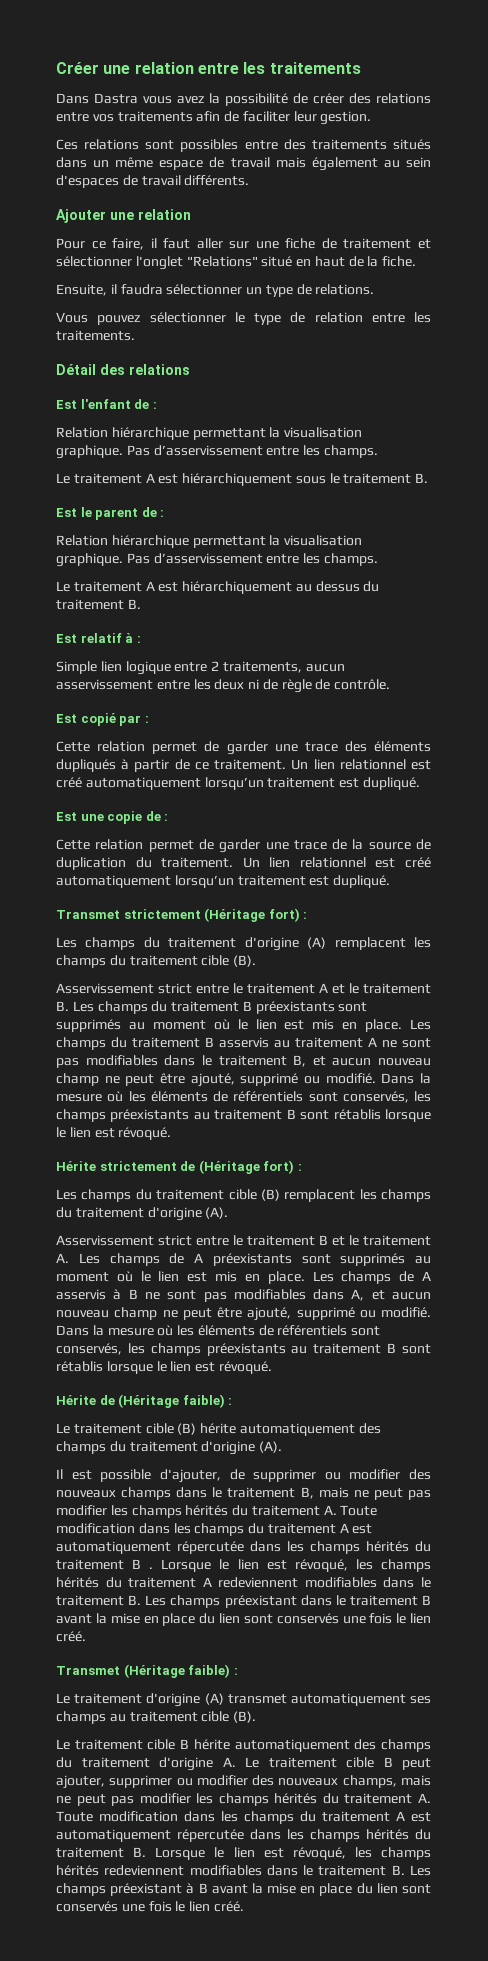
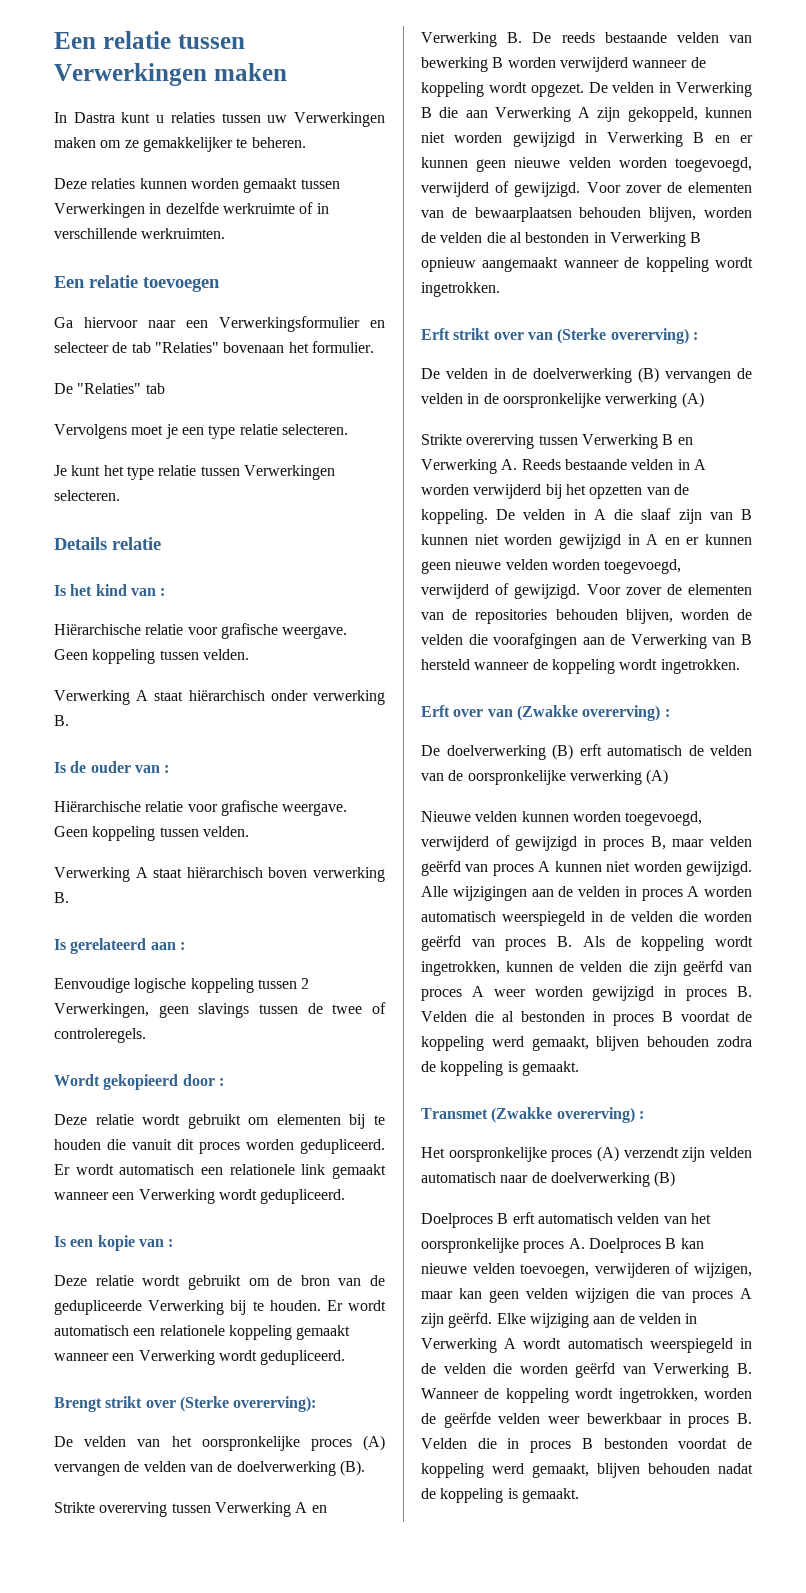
- Créer une relation entre les traitements
- Dans Dastra vous avez la possibilité de créer des relations entre vos traitements afin de faciliter leur gestion.
- Ces relations sont possibles entre des traitements situés dans un même espace de travail mais également au sein d'espaces de travail différents.
- Ajouter une relation
- Pour ce faire, il faut aller sur une fiche de traitement et sélectionner l'onglet "Relations" situé en haut de la fiche.
- Ensuite, il faudra sélectionner un type de relations.
- Vous pouvez sélectionner le type de relation entre les traitements.
- Détail des relations
- Est l'enfant de :
- Relation hiérarchique permettant la visualisation graphique. Pas d’asservissement entre les champs.
- Le traitement A est hiérarchiquement sous le traitement B.
- Est le parent de :
- Relation hiérarchique permettant la visualisation graphique. Pas d’asservissement entre les champs.
- Le traitement A est hiérarchiquement au dessus du traitement B.
- Est relatif à :
- Simple lien logique entre 2 traitements, aucun asservissement entre les deux ni de règle de contrôle.
- Est copié par :
- Cette relation permet de garder une trace des éléments dupliqués à partir de ce traitement. Un lien relationnel est créé automatiquement lorsqu’un traitement est dupliqué.
- Est une copie de :
- Cette relation permet de garder une trace de la source de duplication du traitement. Un lien relationnel est créé automatiquement lorsqu’un traitement est dupliqué.
- Transmet strictement (Héritage fort) :
- Les champs du traitement d'origine (A) remplacent les champs du traitement cible (B).
- Asservissement strict entre le traitement A et le traitement B. Les champs du traitement B préexistants sont supprimés au moment où le lien est mis en place. Les champs du traitement B asservis au traitement A ne sont pas modifiables dans le traitement B, et aucun nouveau champ ne peut être ajouté, supprimé ou modifié. Dans la mesure où les éléments de référentiels sont conservés, les champs préexistants au traitement B sont rétablis lorsque le lien est révoqué.
- Hérite strictement de (Héritage fort) :
- Les champs du traitement cible (B) remplacent les champs du traitement d'origine (A).
- Asservissement strict entre le traitement B et le traitement A. Les champs de A préexistants sont supprimés au moment où le lien est mis en place. Les champs de A asservis à B ne sont pas modifiables dans A, et aucun nouveau champ ne peut être ajouté, supprimé ou modifié. Dans la mesure où les éléments de référentiels sont conservés, les champs préexistants au traitement B sont rétablis lorsque le lien est révoqué.
- Hérite de (Héritage faible) :
- Le traitement cible (B) hérite automatiquement des champs du traitement d'origine (A).
- Il est possible d'ajouter, de supprimer ou modifier des nouveaux champs dans le traitement B, mais ne peut pas modifier les champs hérités du traitement A. Toute modification dans les champs du traitement A est automatiquement répercutée dans les champs hérités du traitement B . Lorsque le lien est révoqué, les champs hérités du traitement A redeviennent modifiables dans le traitement B. Les champs préexistant dans le traitement B avant la mise en place du lien sont conservés une fois le lien créé.
- Transmet (Héritage faible) :
- Le traitement d'origine (A) transmet automatiquement ses champs au traitement cible (B).
- Le traitement cible B hérite automatiquement des champs du traitement d'origine A. Le traitement cible B peut ajouter, supprimer ou modifier des nouveaux champs, mais ne peut pas modifier les champs hérités du traitement A. Toute modification dans les champs du traitement A est automatiquement répercutée dans les champs hérités du traitement B. Lorsque le lien est révoqué, les champs hérités redeviennent modifiables dans le traitement B. Les champs préexistant à B avant la mise en place du lien sont conservés une fois le lien créé.
+ Een relatie tussen Verwerkingen maken
+ In Dastra kunt u relaties tussen uw Verwerkingen maken om ze gemakkelijker te beheren.
+ Deze relaties kunnen worden gemaakt tussen Verwerkingen in dezelfde werkruimte of in verschillende werkruimten.
+ Een relatie toevoegen
+ Ga hiervoor naar een Verwerkingsformulier en selecteer de tab "Relaties" bovenaan het formulier.
+ De "Relaties" tab
+ Vervolgens moet je een type relatie selecteren.
+ Je kunt het type relatie tussen Verwerkingen selecteren.
+ Details relatie
+ Is het kind van :
+ Hiërarchische relatie voor grafische weergave. Geen koppeling tussen velden.
+ Verwerking A staat hiërarchisch onder verwerking B.
+ Is de ouder van :
+ Hiërarchische relatie voor grafische weergave. Geen koppeling tussen velden.
+ Verwerking A staat hiërarchisch boven verwerking B.
+ Is gerelateerd aan :
+ Eenvoudige logische koppeling tussen 2 Verwerkingen, geen slavings tussen de twee of controleregels.
+ Wordt gekopieerd door :
+ Deze relatie wordt gebruikt om elementen bij te houden die vanuit dit proces worden gedupliceerd. Er wordt automatisch een relationele link gemaakt wanneer een Verwerking wordt gedupliceerd.
+ Is een kopie van :
+ Deze relatie wordt gebruikt om de bron van de gedupliceerde Verwerking bij te houden. Er wordt automatisch een relationele koppeling gemaakt wanneer een Verwerking wordt gedupliceerd.
+ Brengt strikt over (Sterke overerving):
+ De velden van het oorspronkelijke proces (A) vervangen de velden van de doelverwerking (B).
+ Strikte overerving tussen Verwerking A en Verwerking B. De reeds bestaande velden van bewerking B worden verwijderd wanneer de koppeling wordt opgezet. De velden in Verwerking B die aan Verwerking A zijn gekoppeld, kunnen niet worden gewijzigd in Verwerking B en er kunnen geen nieuwe velden worden toegevoegd, verwijderd of gewijzigd. Voor zover de elementen van de bewaarplaatsen behouden blijven, worden de velden die al bestonden in Verwerking B opnieuw aangemaakt wanneer de koppeling wordt ingetrokken.
+ Erft strikt over van (Sterke overerving) :
+ De velden in de doelverwerking (B) vervangen de velden in de oorspronkelijke verwerking (A)
+ Strikte overerving tussen Verwerking B en Verwerking A. Reeds bestaande velden in A worden verwijderd bij het opzetten van de koppeling. De velden in A die slaaf zijn van B kunnen niet worden gewijzigd in A en er kunnen geen nieuwe velden worden toegevoegd, verwijderd of gewijzigd. Voor zover de elementen van de repositories behouden blijven, worden de velden die voorafgingen aan de Verwerking van B hersteld wanneer de koppeling wordt ingetrokken.
+ Erft over van (Zwakke overerving) :
+ De doelverwerking (B) erft automatisch de velden van de oorspronkelijke verwerking (A)
+ Nieuwe velden kunnen worden toegevoegd, verwijderd of gewijzigd in proces B, maar velden geërfd van proces A kunnen niet worden gewijzigd. Alle wijzigingen aan de velden in proces A worden automatisch weerspiegeld in de velden die worden geërfd van proces B. Als de koppeling wordt ingetrokken, kunnen de velden die zijn geërfd van proces A weer worden gewijzigd in proces B. Velden die al bestonden in proces B voordat de koppeling werd gemaakt, blijven behouden zodra de koppeling is gemaakt.
+ Transmet (Zwakke overerving) :
+ Het oorspronkelijke proces (A) verzendt zijn velden automatisch naar de doelverwerking (B)
+ Doelproces B erft automatisch velden van het oorspronkelijke proces A. Doelproces B kan nieuwe velden toevoegen, verwijderen of wijzigen, maar kan geen velden wijzigen die van proces A zijn geërfd. Elke wijziging aan de velden in Verwerking A wordt automatisch weerspiegeld in de velden die worden geërfd van Verwerking B. Wanneer de koppeling wordt ingetrokken, worden de geërfde velden weer bewerkbaar in proces B. Velden die in proces B bestonden voordat de koppeling werd gemaakt, blijven behouden nadat de koppeling is gemaakt.

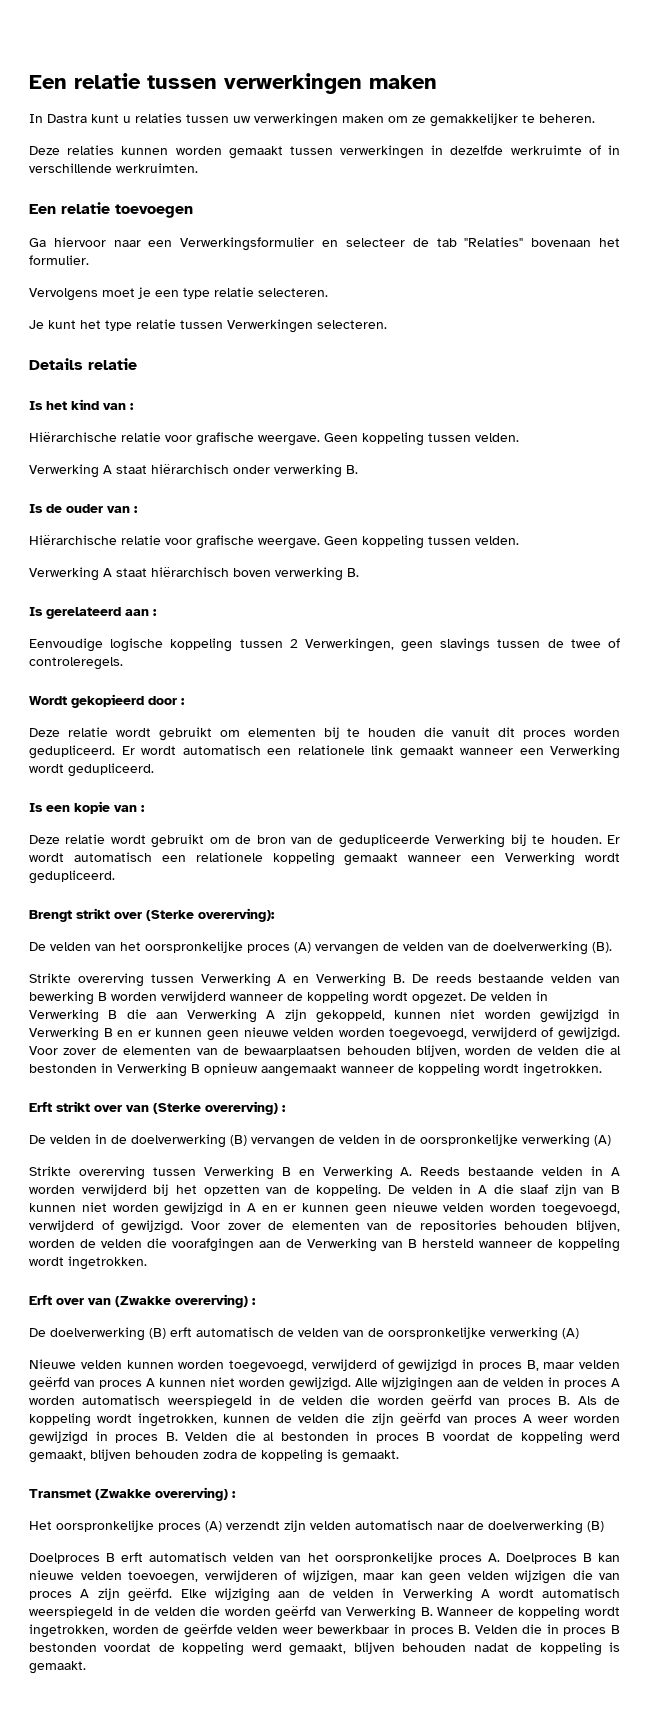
- Een relatie tussen Verwerkingen maken
+ Een relatie tussen verwerkingen maken
- In Dastra kunt u relaties tussen uw Verwerkingen maken om ze gemakkelijker te beheren.
+ In Dastra kunt u relaties tussen uw verwerkingen maken om ze gemakkelijker te beheren.
- Deze relaties kunnen worden gemaakt tussen Verwerkingen in dezelfde werkruimte of in verschillende werkruimten.
+ Deze relaties kunnen worden gemaakt tussen verwerkingen in dezelfde werkruimte of in verschillende werkruimten.
- De "Relaties" tab

